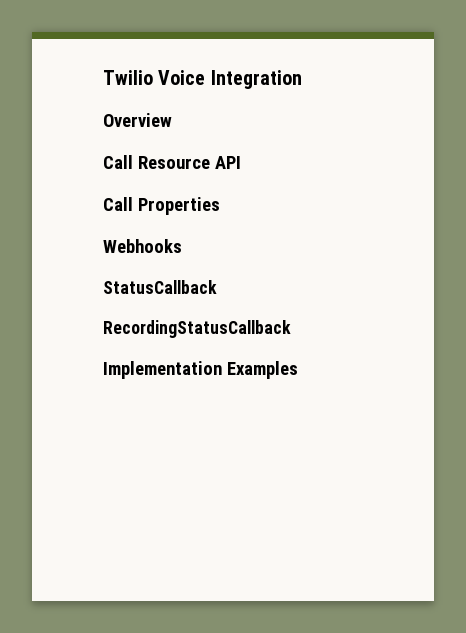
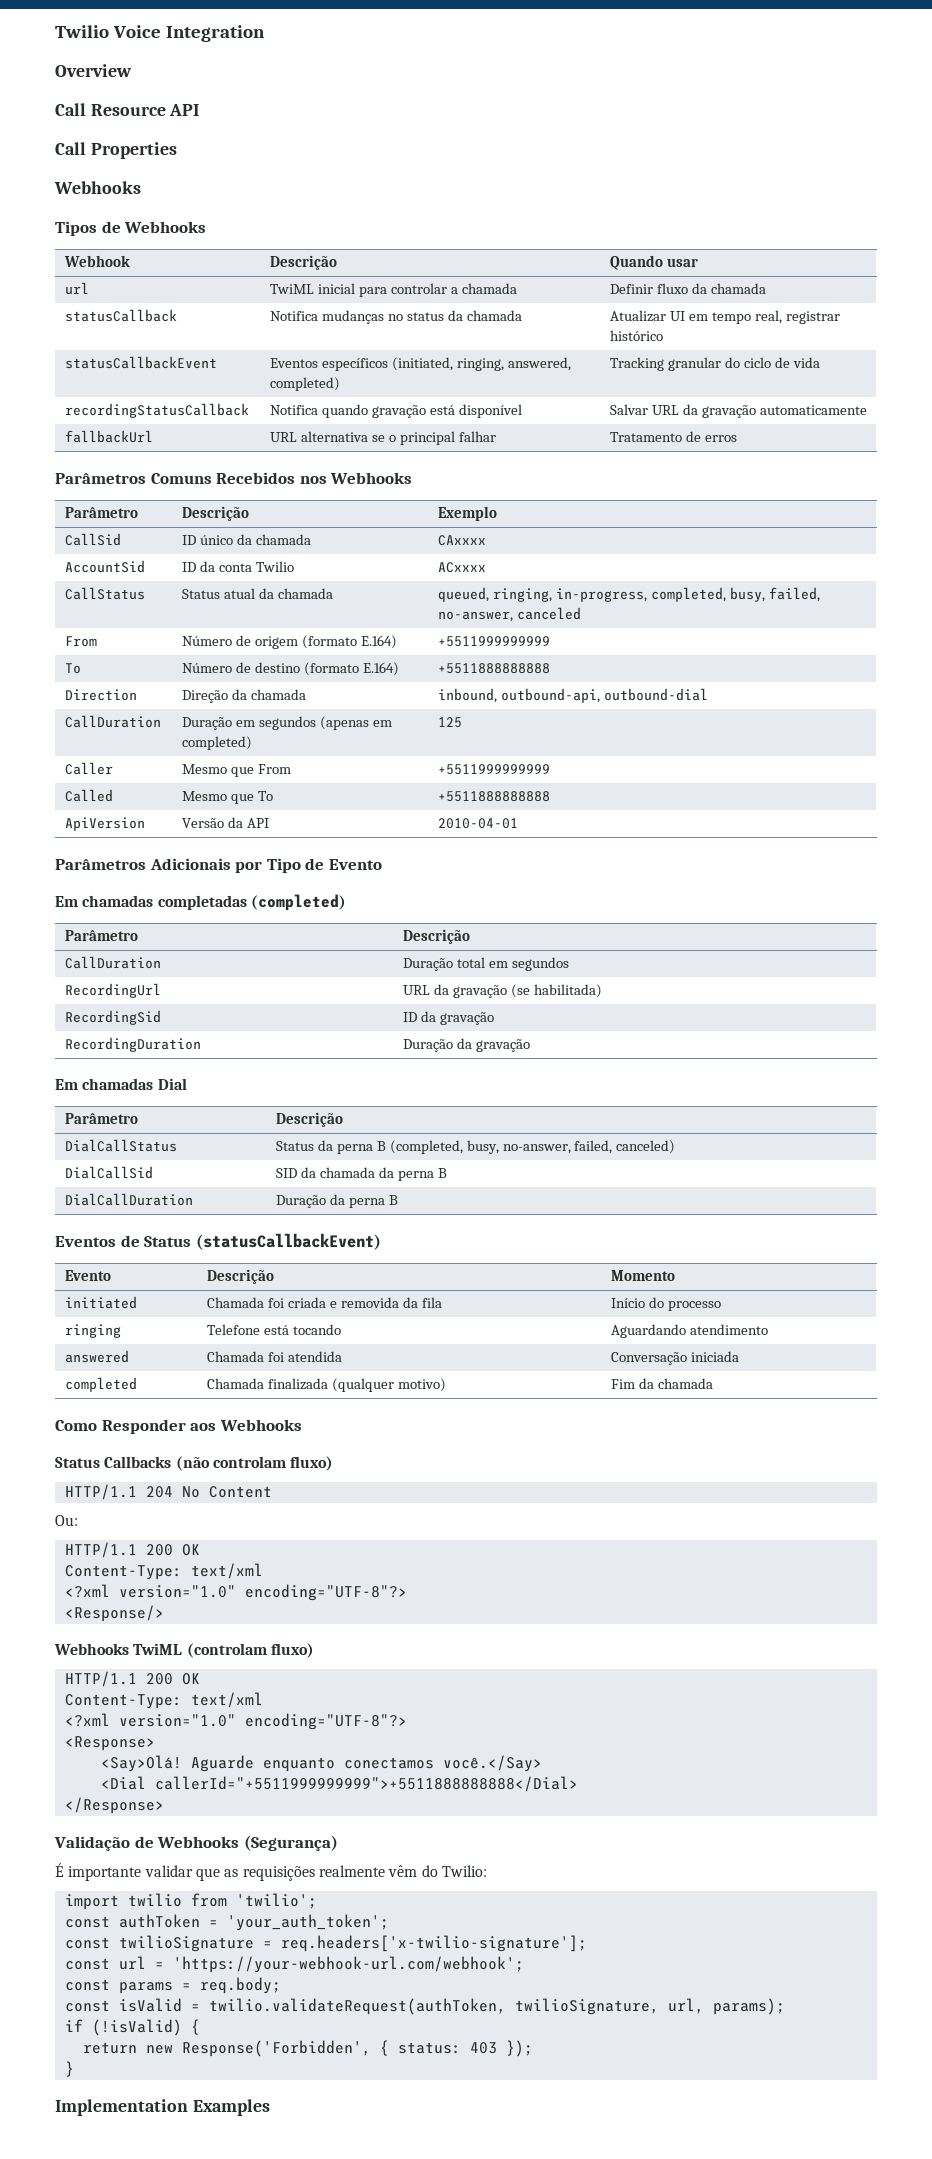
- StatusCallback
- RecordingStatusCallback
+ Tipos de Webhooks
+ Webhook | Descrição | Quando usar
+ url | TwiML inicial para controlar a chamada | Definir fluxo da chamada
+ statusCallback | Notifica mudanças no status da chamada | Atualizar UI em tempo real, registrar histórico
+ statusCallbackEvent | Eventos específicos (initiated, ringing, answered, completed) | Tracking granular do ciclo de vida
+ recordingStatusCallback | Notifica quando gravação está disponível | Salvar URL da gravação automaticamente
+ fallbackUrl | URL alternativa se o principal falhar | Tratamento de erros
+ Parâmetros Comuns Recebidos nos Webhooks
+ Parâmetro | Descrição | Exemplo
+ CallSid | ID único da chamada | CAxxxx
+ AccountSid | ID da conta Twilio | ACxxxx
+ CallStatus | Status atual da chamada | queued, ringing, in-progress, completed, busy, failed, no-answer, canceled
+ From | Número de origem (formato E.164) | +5511999999999
+ To | Número de destino (formato E.164) | +5511888888888
+ Direction | Direção da chamada | inbound, outbound-api, outbound-dial
+ CallDuration | Duração em segundos (apenas em completed) | 125
+ Caller | Mesmo que From | +5511999999999
+ Called | Mesmo que To | +5511888888888
+ ApiVersion | Versão da API | 2010-04-01
+ Parâmetros Adicionais por Tipo de Evento
+ Em chamadas completadas (completed)
+ Parâmetro | Descrição
+ CallDuration | Duração total em segundos
+ RecordingUrl | URL da gravação (se habilitada)
+ RecordingSid | ID da gravação
+ RecordingDuration | Duração da gravação
+ Em chamadas Dial
+ Parâmetro | Descrição
+ DialCallStatus | Status da perna B (completed, busy, no-answer, failed, canceled)
+ DialCallSid | SID da chamada da perna B
+ DialCallDuration | Duração da perna B
+ Eventos de Status (statusCallbackEvent)
+ Evento | Descrição | Momento
+ initiated | Chamada foi criada e removida da fila | Início do processo
+ ringing | Telefone está tocando | Aguardando atendimento
+ answered | Chamada foi atendida | Conversação iniciada
+ completed | Chamada finalizada (qualquer motivo) | Fim da chamada
+ Como Responder aos Webhooks
+ Status Callbacks (não controlam fluxo)
+ HTTP/1.1 204 No Content
+ Ou:
+ HTTP/1.1 200 OK
+ Content-Type: text/xml
+ <?xml version="1.0" encoding="UTF-8"?>
+ <Response/>
+ Webhooks TwiML (controlam fluxo)
+ HTTP/1.1 200 OK
+ Content-Type: text/xml
+ <?xml version="1.0" encoding="UTF-8"?>
+ <Response>
+ <Say>Olá! Aguarde enquanto conectamos você.</Say>
+ <Dial callerId="+5511999999999">+5511888888888</Dial>
+ </Response>
+ Validação de Webhooks (Segurança)
+ É importante validar que as requisições realmente vêm do Twilio:
+ import twilio from 'twilio';
+ const authToken = 'your_auth_token';
+ const twilioSignature = req.headers['x-twilio-signature'];
+ const url = 'https://your-webhook-url.com/webhook';
+ const params = req.body;
+ const isValid = twilio.validateRequest(authToken, twilioSignature, url, params);
+ if (!isValid) {
+ return new Response('Forbidden', { status: 403 });
+ }

